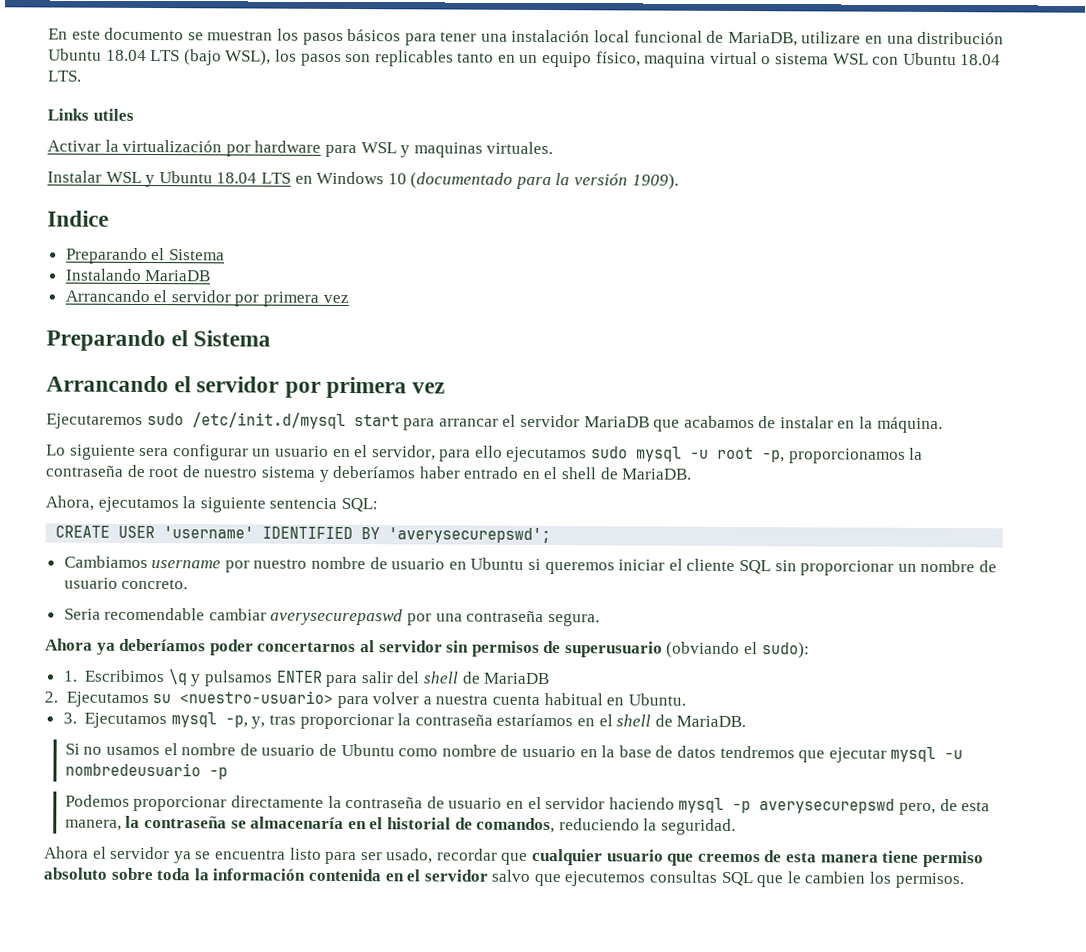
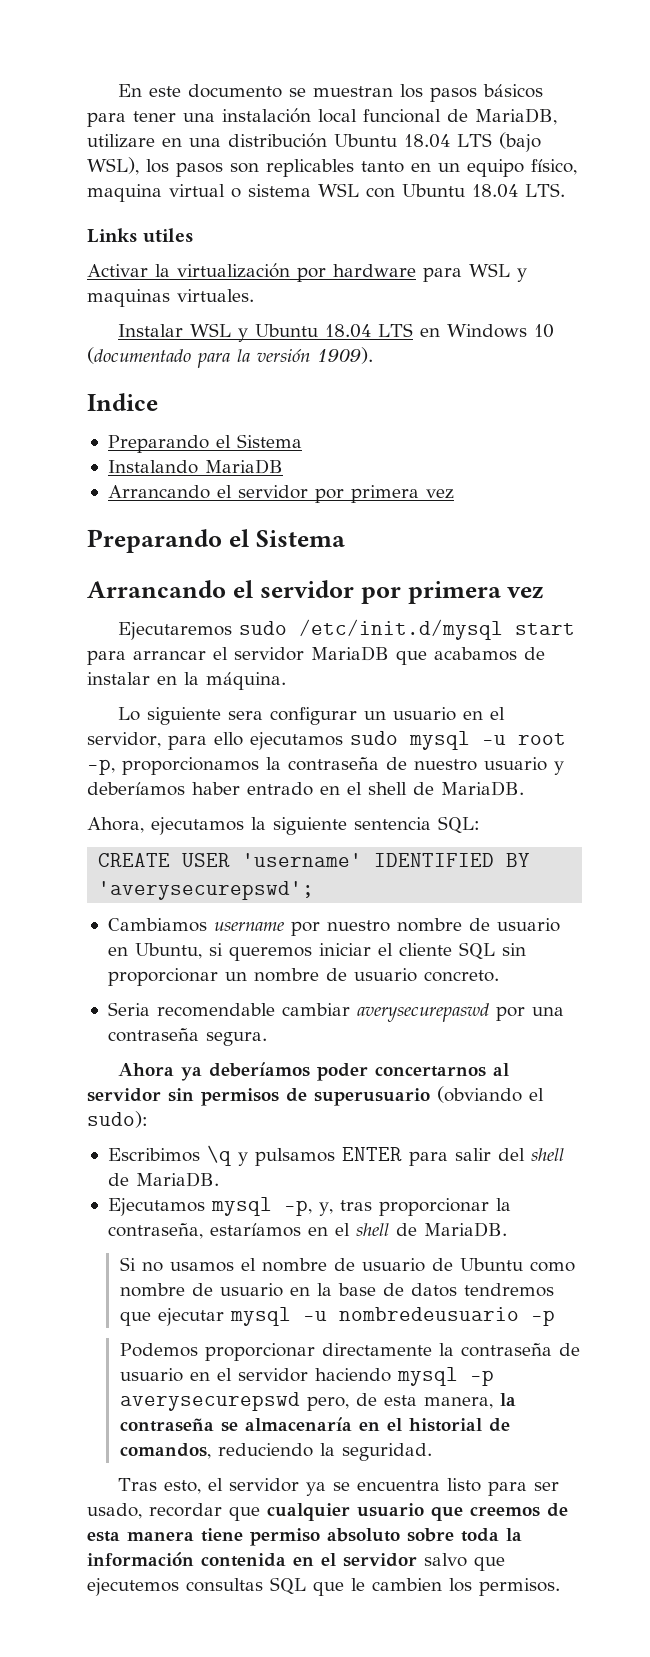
- Lo siguiente sera configurar un usuario en el servidor, para ello ejecutamos sudo mysql -u root -p, proporcionamos la contraseña de root de nuestro sistema y deberíamos haber entrado en el shell de MariaDB.
+ Lo siguiente sera configurar un usuario en el servidor, para ello ejecutamos sudo mysql -u root -p, proporcionamos la contraseña de nuestro usuario y deberíamos haber entrado en el shell de MariaDB.
- Cambiamos username por nuestro nombre de usuario en Ubuntu si queremos iniciar el cliente SQL sin proporcionar un nombre de usuario concreto.
+ Cambiamos username por nuestro nombre de usuario en Ubuntu, si queremos iniciar el cliente SQL sin proporcionar un nombre de usuario concreto.
- 1. Escribimos \q y pulsamos ENTER para salir del shell de MariaDB
- 2. Ejecutamos su <nuestro-usuario> para volver a nuestra cuenta habitual en Ubuntu.
- 3. Ejecutamos mysql -p, y, tras proporcionar la contraseña estaríamos en el shell de MariaDB.
+ Escribimos \q y pulsamos ENTER para salir del shell de MariaDB.
+ Ejecutamos mysql -p, y, tras proporcionar la contraseña, estaríamos en el shell de MariaDB.
- Ahora el servidor ya se encuentra listo para ser usado, recordar que cualquier usuario que creemos de esta manera tiene permiso absoluto sobre toda la información contenida en el servidor salvo que ejecutemos consultas SQL que le cambien los permisos.
+ Tras esto, el servidor ya se encuentra listo para ser usado, recordar que cualquier usuario que creemos de esta manera tiene permiso absoluto sobre toda la información contenida en el servidor salvo que ejecutemos consultas SQL que le cambien los permisos.

